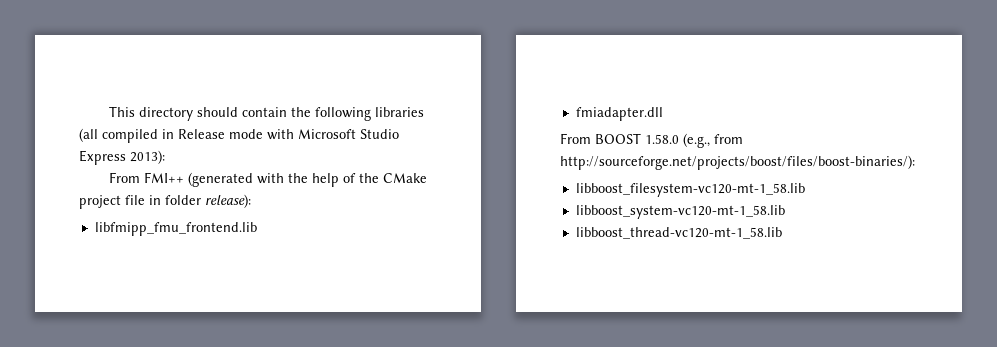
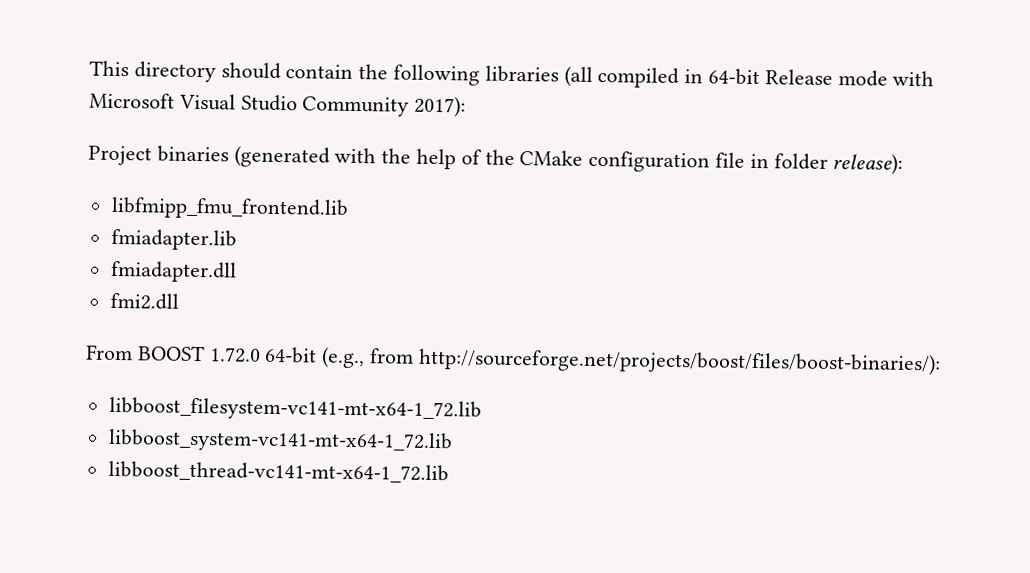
- This directory should contain the following libraries (all compiled in Release mode with Microsoft Studio Express 2013):
- From FMI++ (generated with the help of the CMake project file in folder release):
+ This directory should contain the following libraries (all compiled in 64-bit Release mode with Microsoft Visual Studio Community 2017):
+ Project binaries (generated with the help of the CMake configuration file in folder release):
+ fmiadapter.lib
+ fmi2.dll
- From BOOST 1.58.0 (e.g., from http://sourceforge.net/projects/boost/files/boost-binaries/):
+ From BOOST 1.72.0 64-bit (e.g., from http://sourceforge.net/projects/boost/files/boost-binaries/):
- libboost_filesystem-vc120-mt-1_58.lib
- libboost_system-vc120-mt-1_58.lib
- libboost_thread-vc120-mt-1_58.lib
+ libboost_filesystem-vc141-mt-x64-1_72.lib
+ libboost_system-vc141-mt-x64-1_72.lib
+ libboost_thread-vc141-mt-x64-1_72.lib

